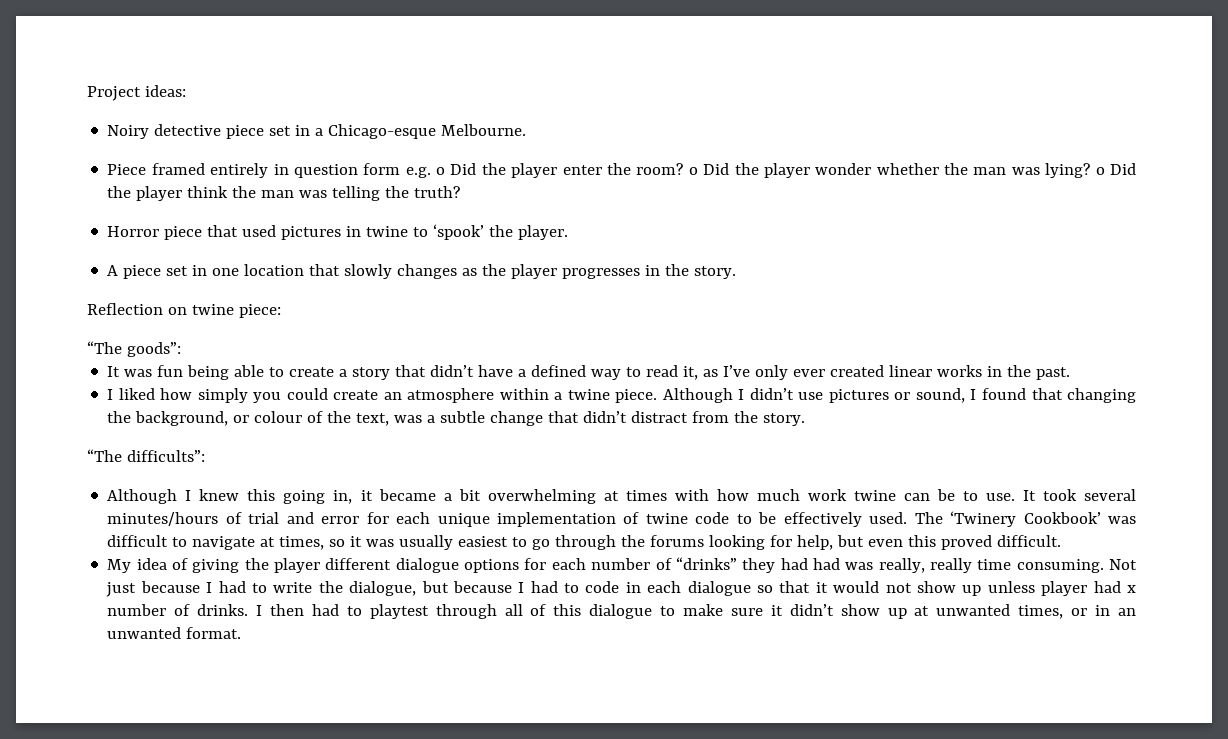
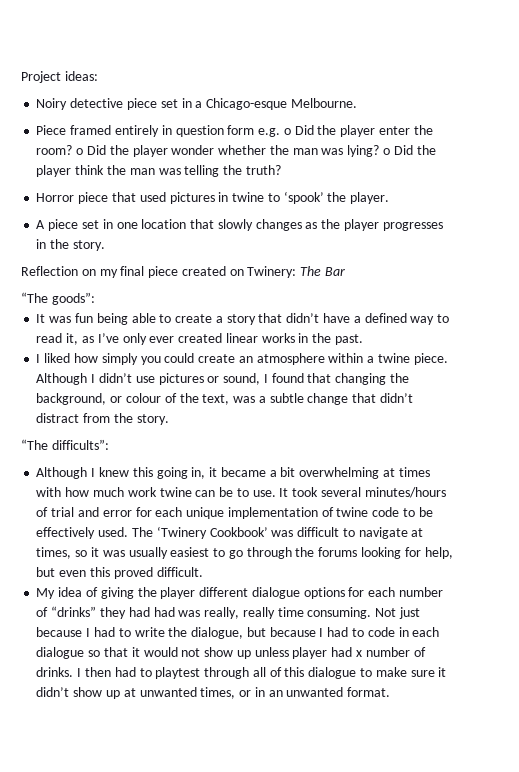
- Reflection on twine piece:
+ Reflection on my final piece created on Twinery: The Bar

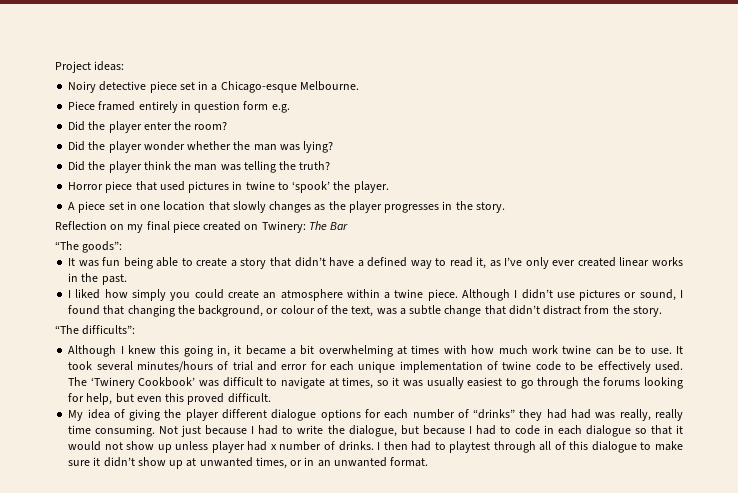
- Piece framed entirely in question form e.g. o Did the player enter the room? o Did the player wonder whether the man was lying? o Did the player think the man was telling the truth?
+ Piece framed entirely in question form e.g.
+ Did the player enter the room?
+ Did the player wonder whether the man was lying?
+ Did the player think the man was telling the truth?

